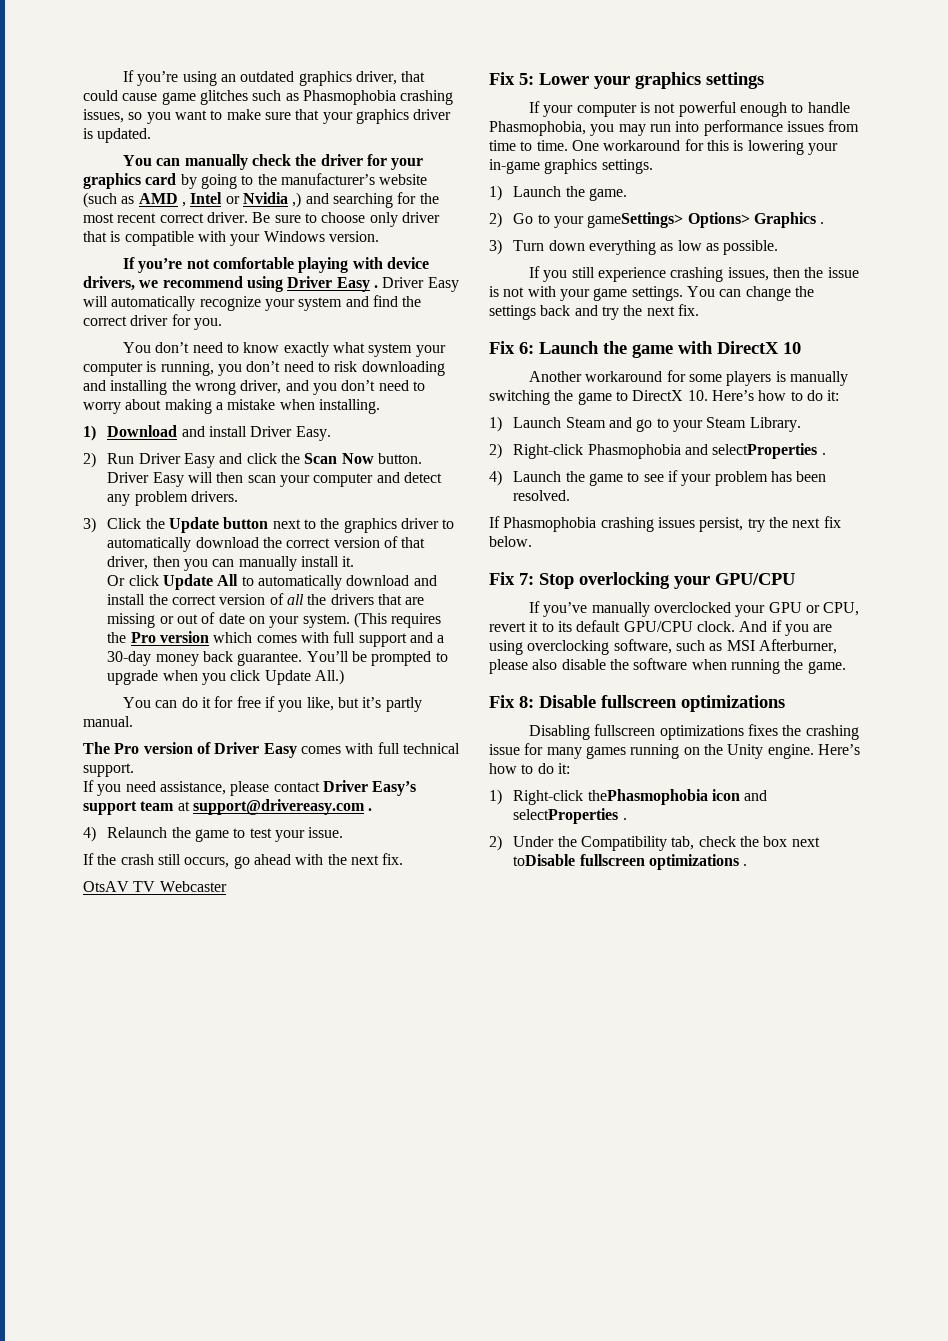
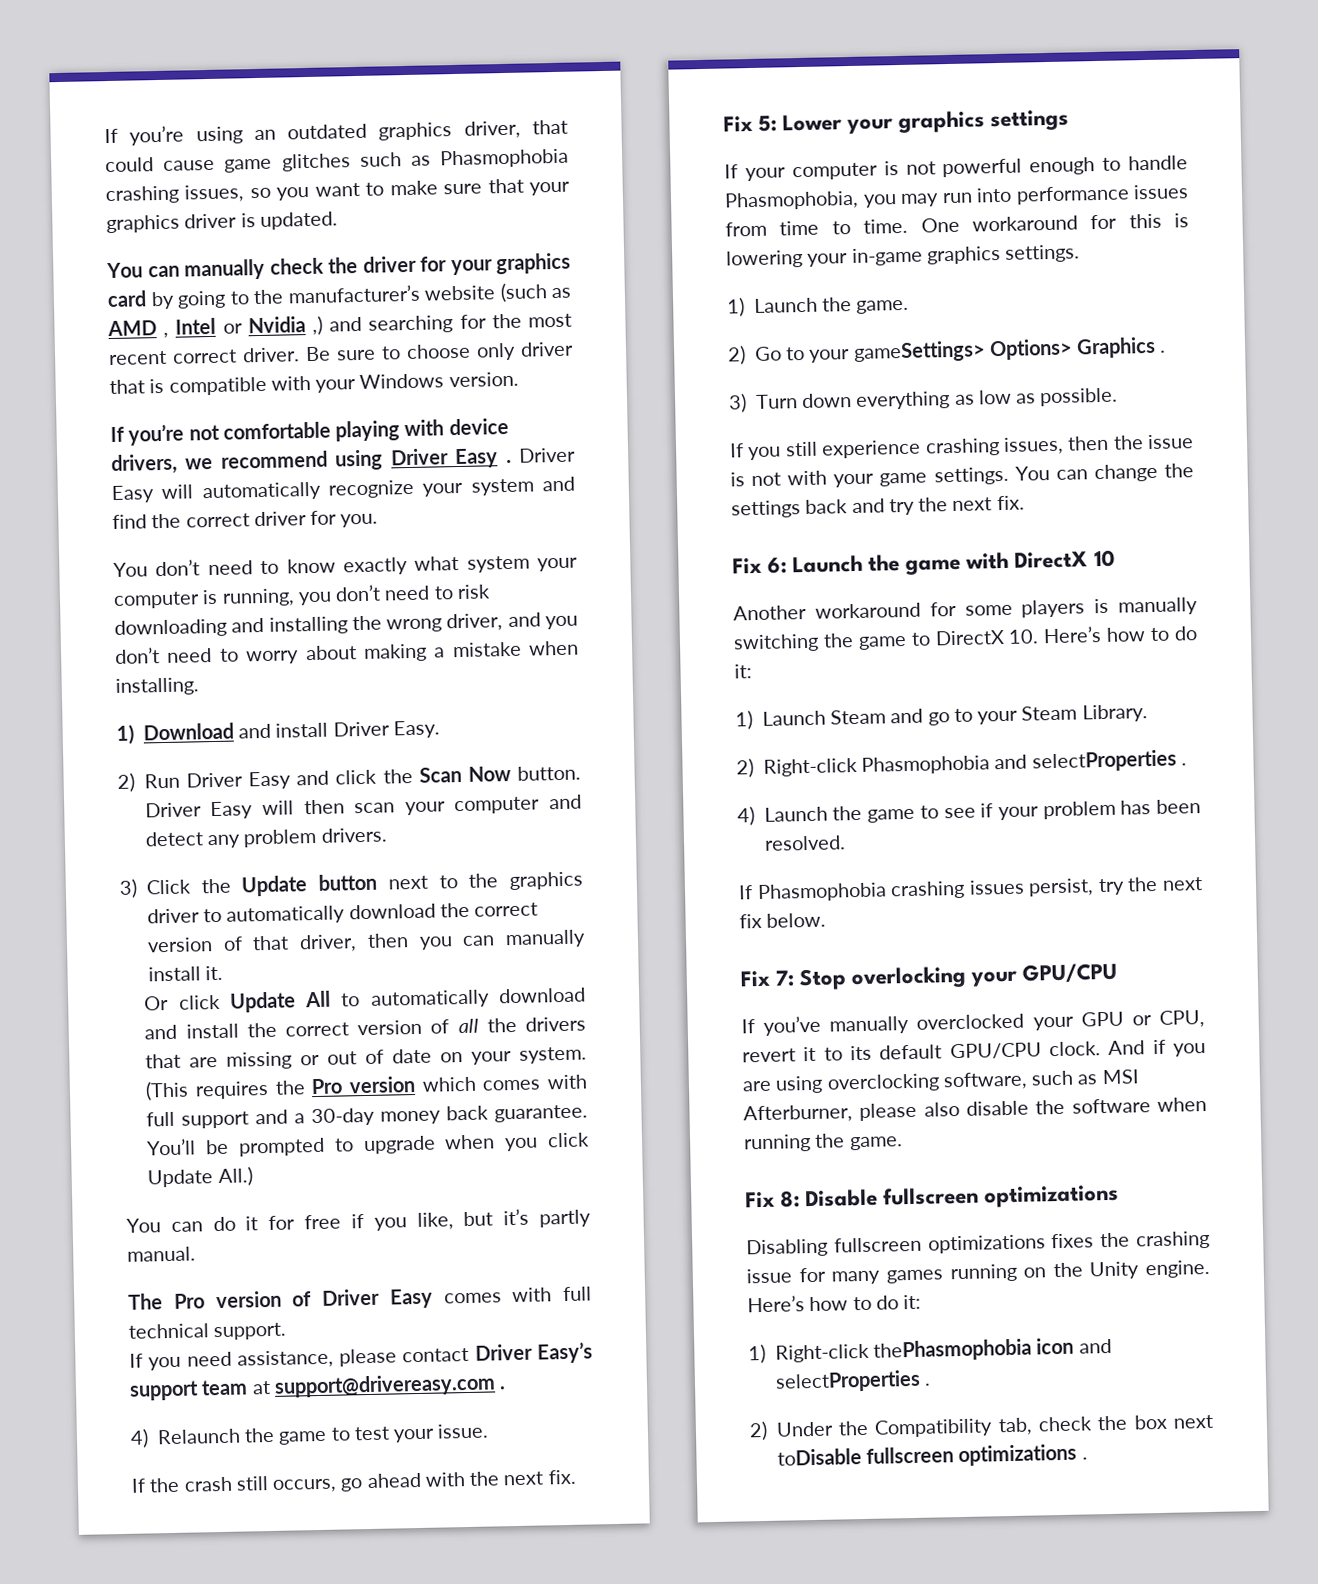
- OtsAV TV Webcaster

